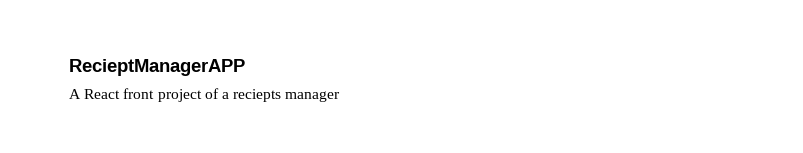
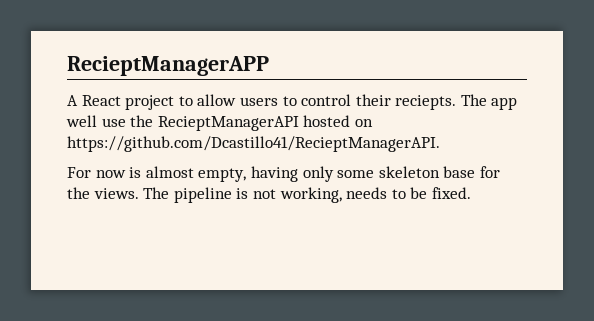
- A React front project of a reciepts manager
+ A React project to allow users to control their reciepts. The app well use the RecieptManagerAPI hosted on https://github.com/Dcastillo41/RecieptManagerAPI.
+ For now is almost empty, having only some skeleton base for the views. The pipeline is not working, needs to be fixed.

